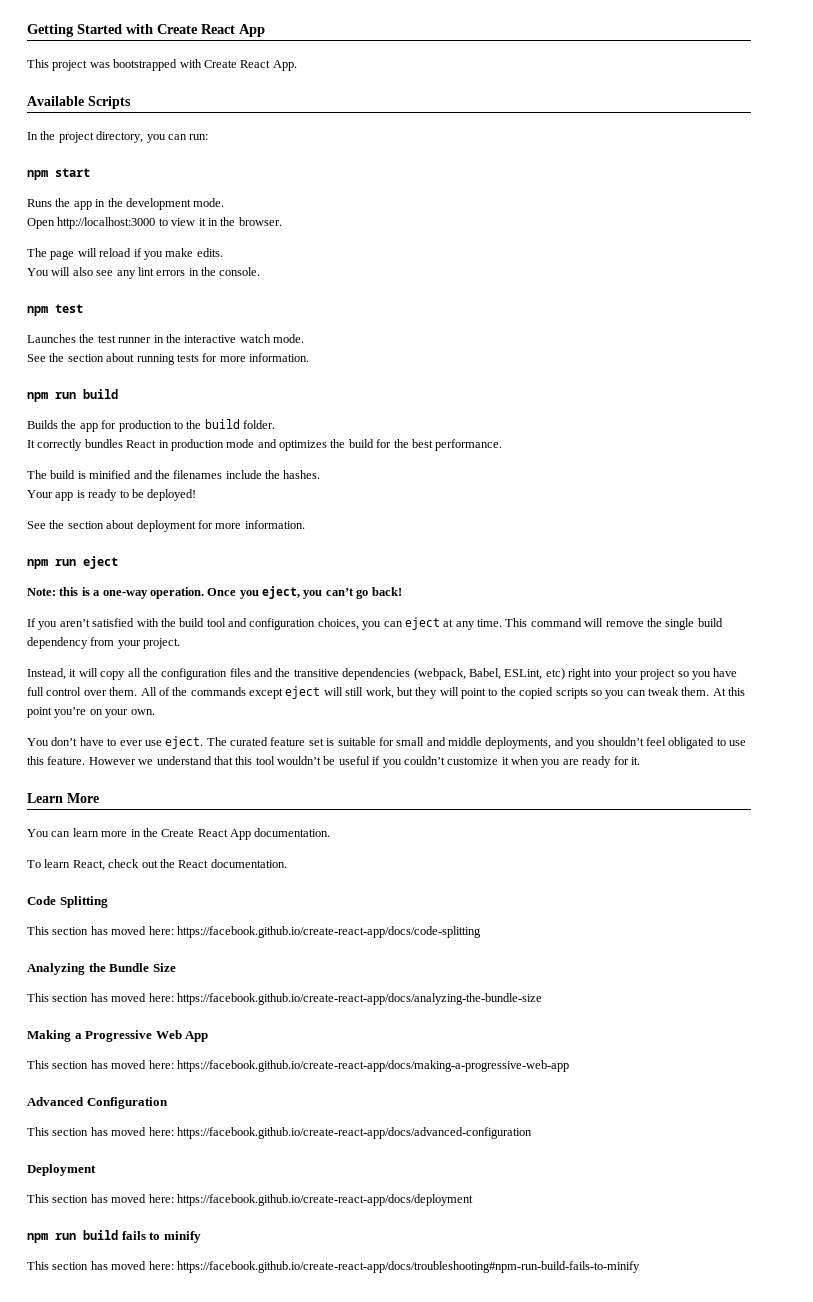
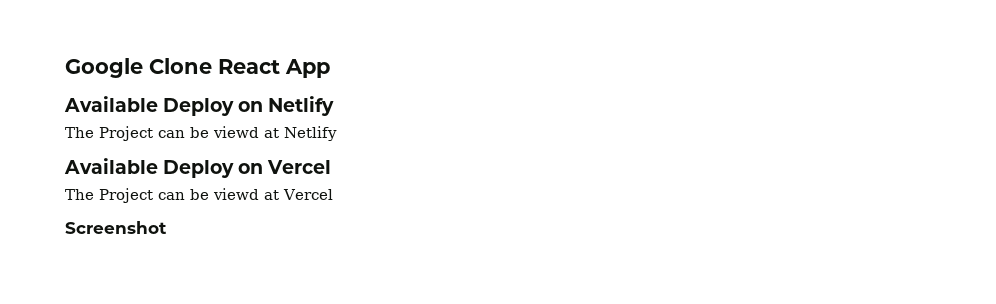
- Getting Started with Create React App
- This project was bootstrapped with Create React App.
- Available Scripts
- In the project directory, you can run:
- npm start
- Runs the app in the development mode.
- Open http://localhost:3000 to view it in the browser.
- The page will reload if you make edits.
- You will also see any lint errors in the console.
- npm test
- Launches the test runner in the interactive watch mode.
- See the section about running tests for more information.
- npm run build
- Builds the app for production to the build folder.
- It correctly bundles React in production mode and optimizes the build for the best performance.
- The build is minified and the filenames include the hashes.
- Your app is ready to be deployed!
- See the section about deployment for more information.
- npm run eject
- Note: this is a one-way operation. Once you eject, you can’t go back!
- If you aren’t satisfied with the build tool and configuration choices, you can eject at any time. This command will remove the single build dependency from your project.
- Instead, it will copy all the configuration files and the transitive dependencies (webpack, Babel, ESLint, etc) right into your project so you have full control over them. All of the commands except eject will still work, but they will point to the copied scripts so you can tweak them. At this point you’re on your own.
- You don’t have to ever use eject. The curated feature set is suitable for small and middle deployments, and you shouldn’t feel obligated to use this feature. However we understand that this tool wouldn’t be useful if you couldn’t customize it when you are ready for it.
- Learn More
- You can learn more in the Create React App documentation.
- To learn React, check out the React documentation.
- Code Splitting
- This section has moved here: https://facebook.github.io/create-react-app/docs/code-splitting
- Analyzing the Bundle Size
- This section has moved here: https://facebook.github.io/create-react-app/docs/analyzing-the-bundle-size
- Making a Progressive Web App
- This section has moved here: https://facebook.github.io/create-react-app/docs/making-a-progressive-web-app
- Advanced Configuration
- This section has moved here: https://facebook.github.io/create-react-app/docs/advanced-configuration
- Deployment
- This section has moved here: https://facebook.github.io/create-react-app/docs/deployment
- npm run build fails to minify
- This section has moved here: https://facebook.github.io/create-react-app/docs/troubleshooting#npm-run-build-fails-to-minify
+ Google Clone React App
+ Available Deploy on Netlify
+ The Project can be viewd at Netlify
+ Available Deploy on Vercel
+ The Project can be viewd at Vercel
+ Screenshot

